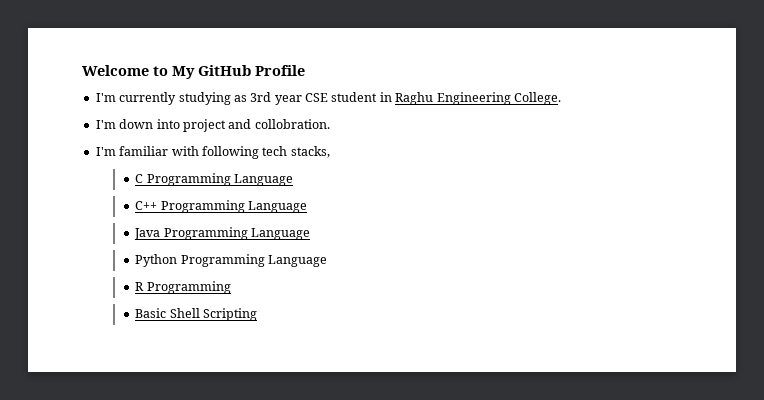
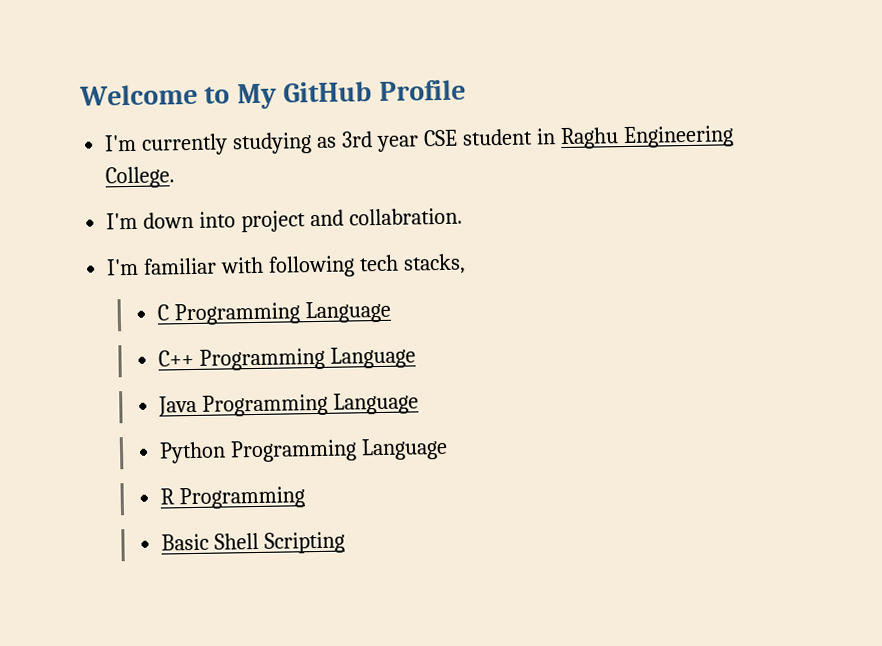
- I'm down into project and collobration.
+ I'm down into project and collabration.

